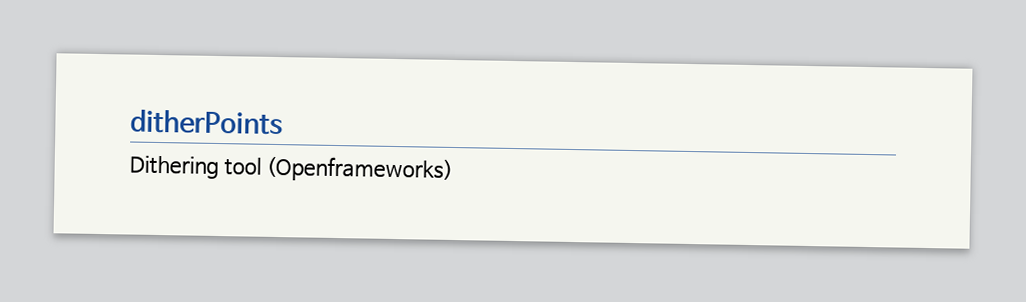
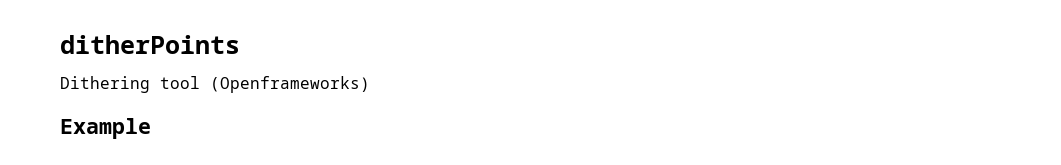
+ Example

